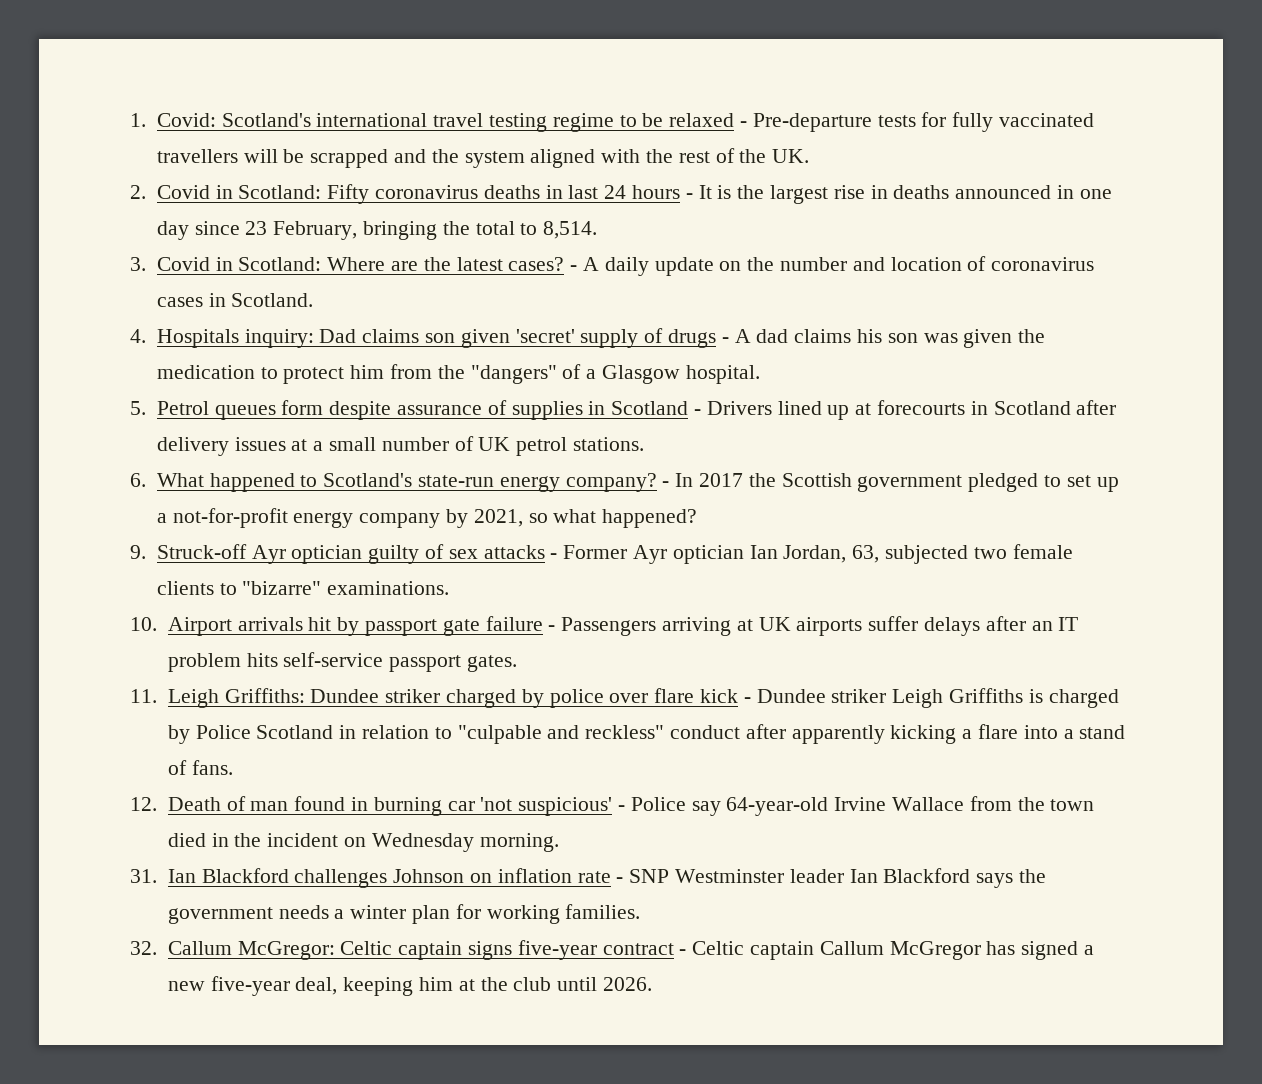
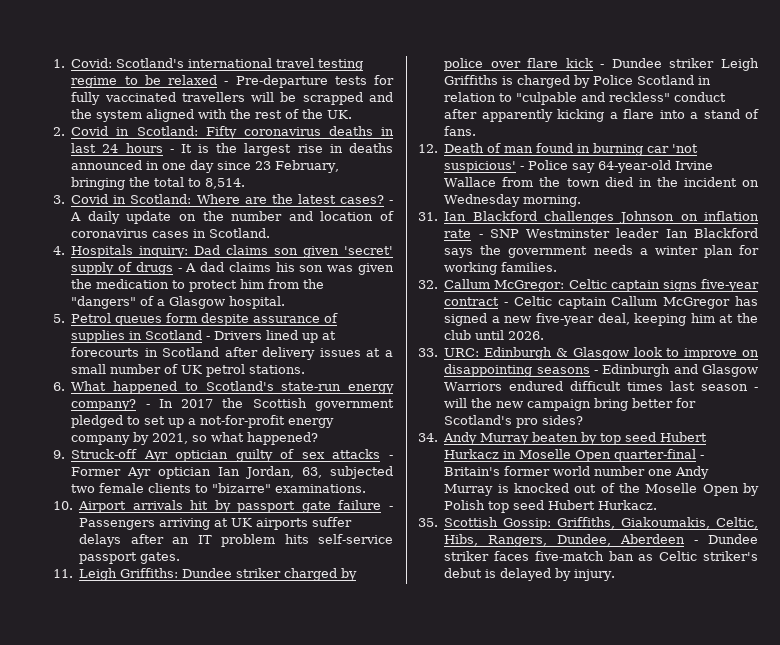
+ 33. URC: Edinburgh & Glasgow look to improve on disappointing seasons - Edinburgh and Glasgow Warriors endured difficult times last season - will the new campaign bring better for Scotland's pro sides?
+ 34. Andy Murray beaten by top seed Hubert Hurkacz in Moselle Open quarter-final - Britain's former world number one Andy Murray is knocked out of the Moselle Open by Polish top seed Hubert Hurkacz.
+ 35. Scottish Gossip: Griffiths, Giakoumakis, Celtic, Hibs, Rangers, Dundee, Aberdeen - Dundee striker faces five-match ban as Celtic striker's debut is delayed by injury.

